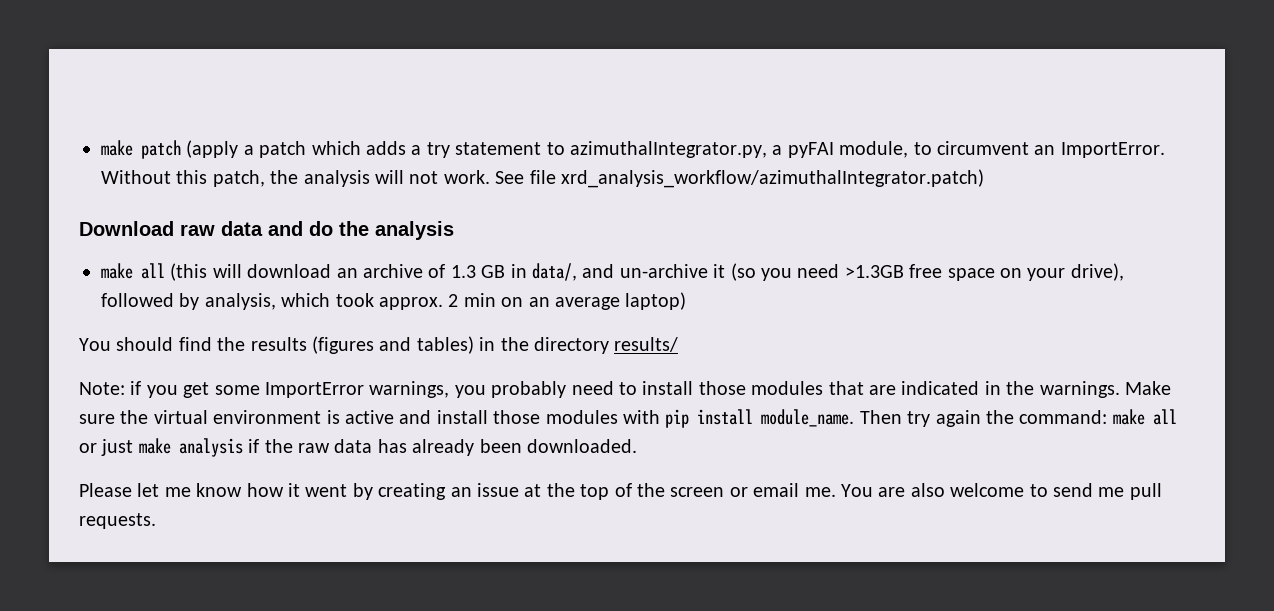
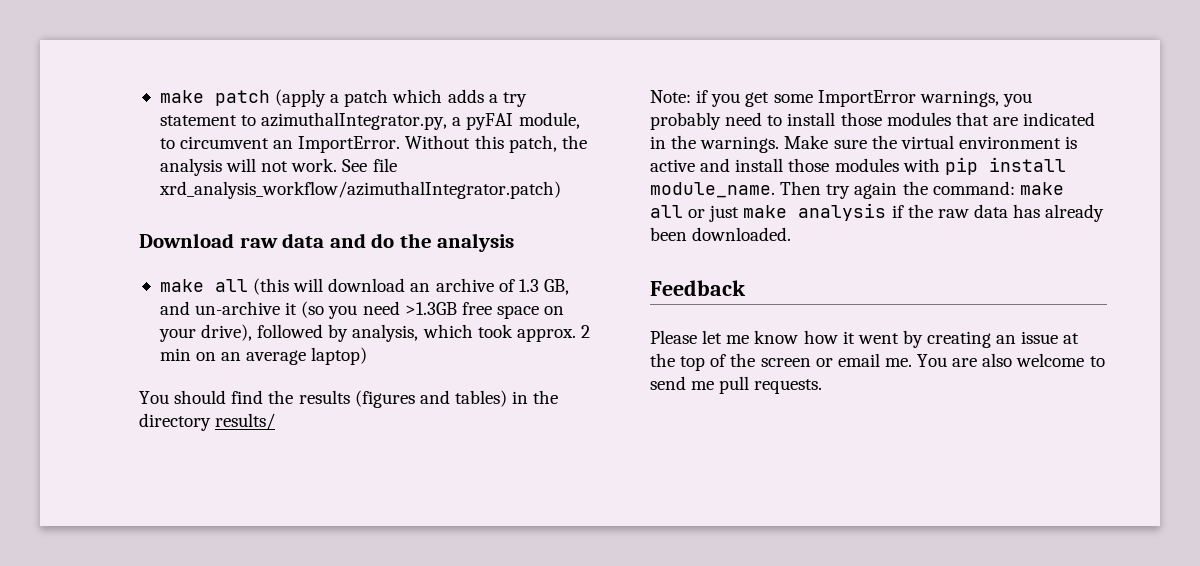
- make all (this will download an archive of 1.3 GB in data/, and un-archive it (so you need >1.3GB free space on your drive), followed by analysis, which took approx. 2 min on an average laptop)
+ make all (this will download an archive of 1.3 GB, and un-archive it (so you need >1.3GB free space on your drive), followed by analysis, which took approx. 2 min on an average laptop)
+ Feedback

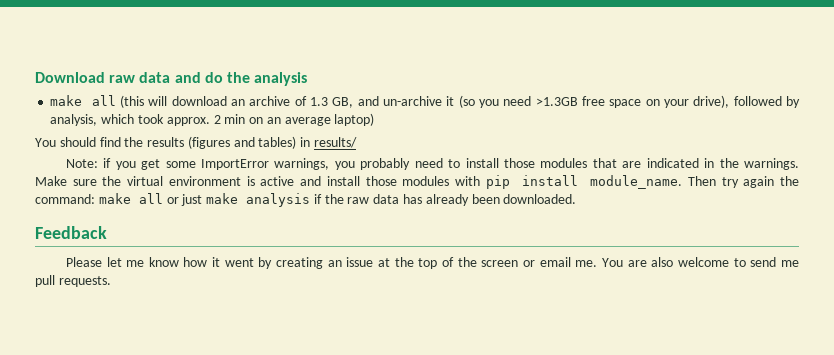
- make patch (apply a patch which adds a try statement to azimuthalIntegrator.py, a pyFAI module, to circumvent an ImportError. Without this patch, the analysis will not work. See file xrd_analysis_workflow/azimuthalIntegrator.patch)
- You should find the results (figures and tables) in the directory results/
+ You should find the results (figures and tables) in results/

